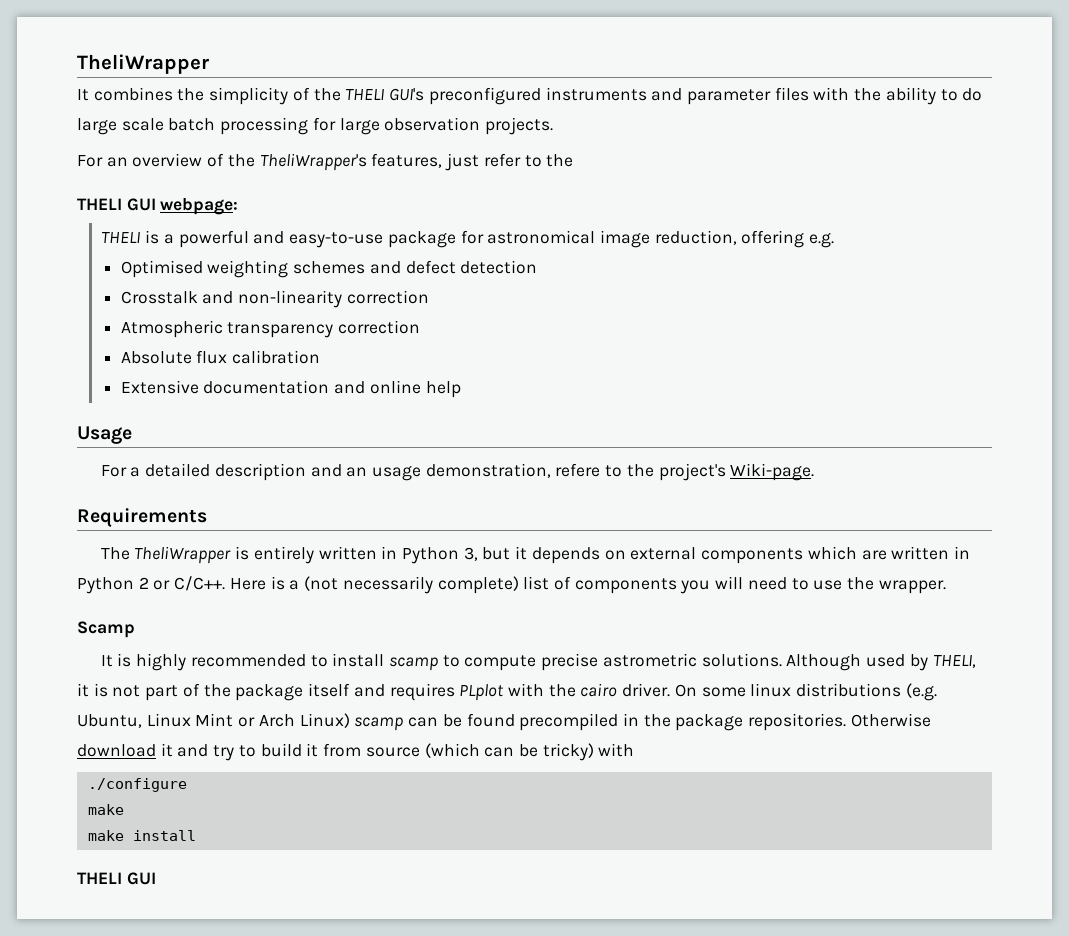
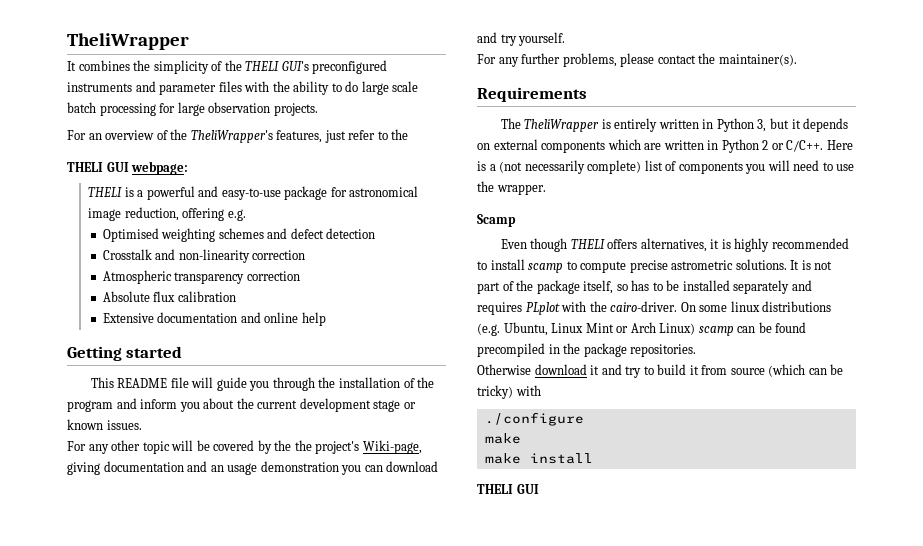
- Usage
- For a detailed description and an usage demonstration, refere to the project's Wiki-page.
+ Getting started
+ This README file will guide you through the installation of the program and inform you about the current development stage or known issues.
+ For any other topic will be covered by the the project's Wiki-page, giving documentation and an usage demonstration you can download and try yourself.
+ For any further problems, please contact the maintainer(s).
- It is highly recommended to install scamp to compute precise astrometric solutions.
+ Even though THELI offers alternatives, it is highly recommended to install scamp to compute precise astrometric solutions.
- Although used by THELI, it is not part of the package itself and requires PLplot with the cairo driver.
+ It is not part of the package itself, so has to be installed separately and requires PLplot with the cairo-driver.
- On some linux distributions (e.g. Ubuntu, Linux Mint or Arch Linux) scamp can be found precompiled in the package repositories. Otherwise download it and try to build it from source (which can be tricky) with
+ On some linux distributions (e.g. Ubuntu, Linux Mint or Arch Linux) scamp can be found precompiled in the package repositories.
+ Otherwise download it and try to build it from source (which can be tricky) with

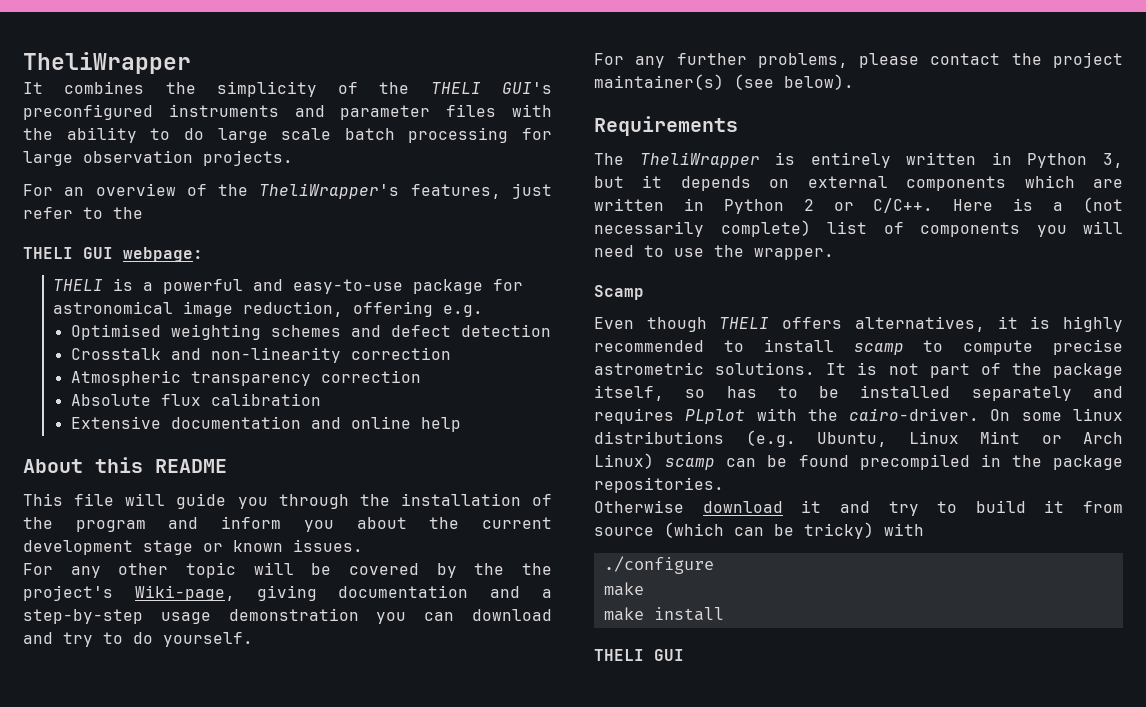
- Getting started
+ About this README
- This README file will guide you through the installation of the program and inform you about the current development stage or known issues.
+ This file will guide you through the installation of the program and inform you about the current development stage or known issues.
- For any other topic will be covered by the the project's Wiki-page, giving documentation and an usage demonstration you can download and try yourself.
+ For any other topic will be covered by the the project's Wiki-page, giving documentation and a step-by-step usage demonstration you can download and try to do yourself.
- For any further problems, please contact the maintainer(s).
+ For any further problems, please contact the project maintainer(s) (see below).

